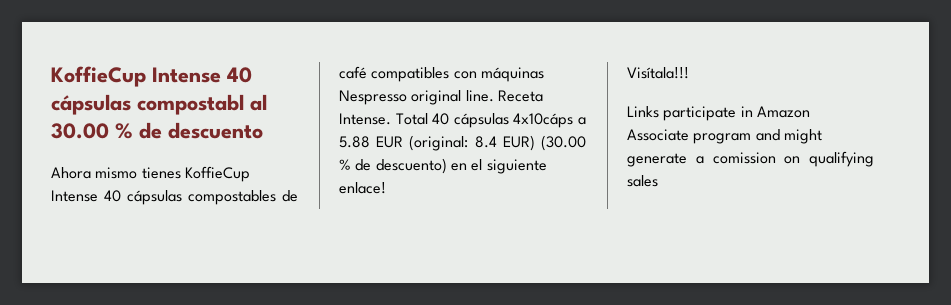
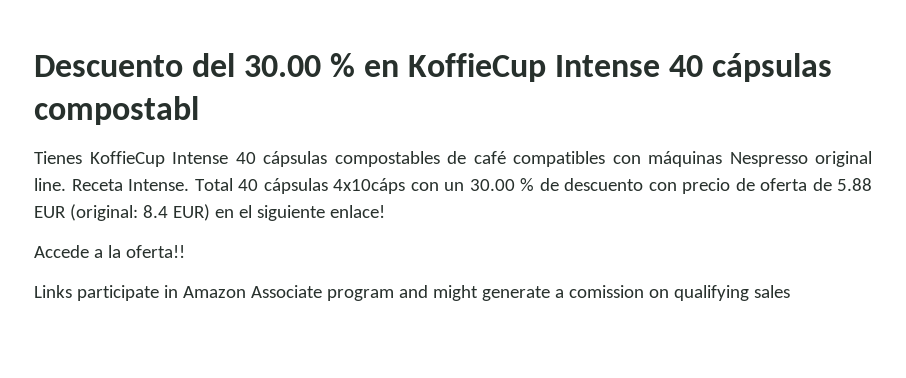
- KoffieCup Intense 40 cápsulas compostabl al 30.00 % de descuento
- Ahora mismo tienes KoffieCup Intense 40 cápsulas compostables de café compatibles con máquinas Nespresso original line.
+ Descuento del 30.00 % en KoffieCup Intense 40 cápsulas compostabl
+ Tienes KoffieCup Intense 40 cápsulas compostables de café compatibles con máquinas Nespresso original line.
- Total 40 cápsulas 4x10cáps a 5.88 EUR (original: 8.4 EUR) (30.00 % de descuento) en el siguiente enlace!
+ Total 40 cápsulas 4x10cáps con un 30.00 % de descuento con precio de oferta de 5.88 EUR (original: 8.4 EUR) en el siguiente enlace!
- Visítala!!!
+ Accede a la oferta!!

